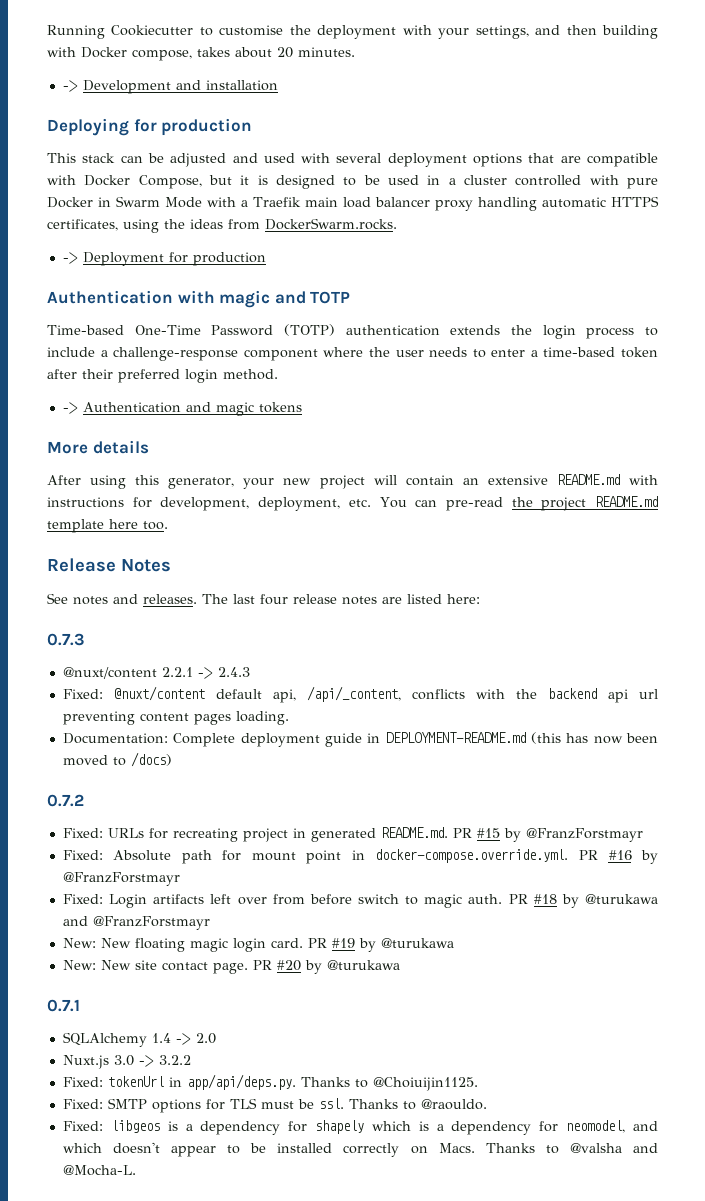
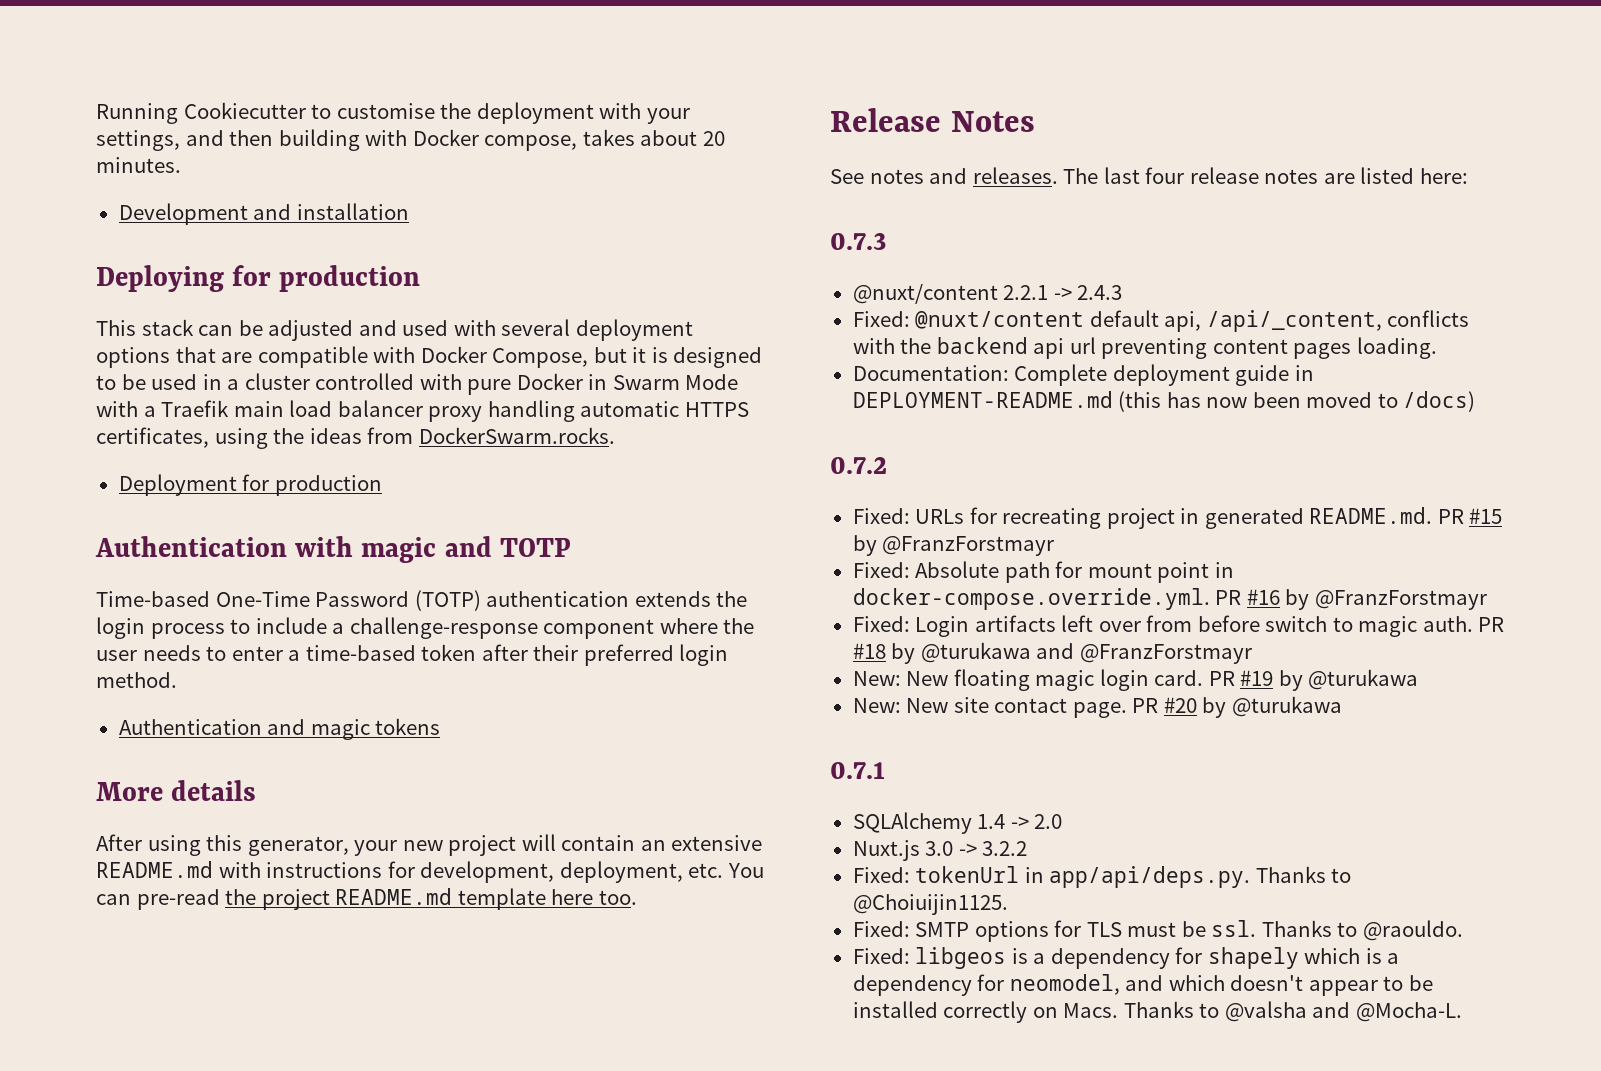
- -> Development and installation
+ Development and installation
- -> Deployment for production
+ Deployment for production
- -> Authentication and magic tokens
+ Authentication and magic tokens

